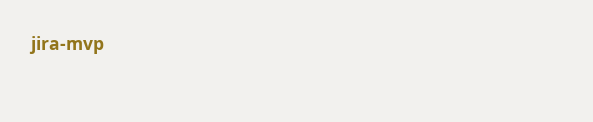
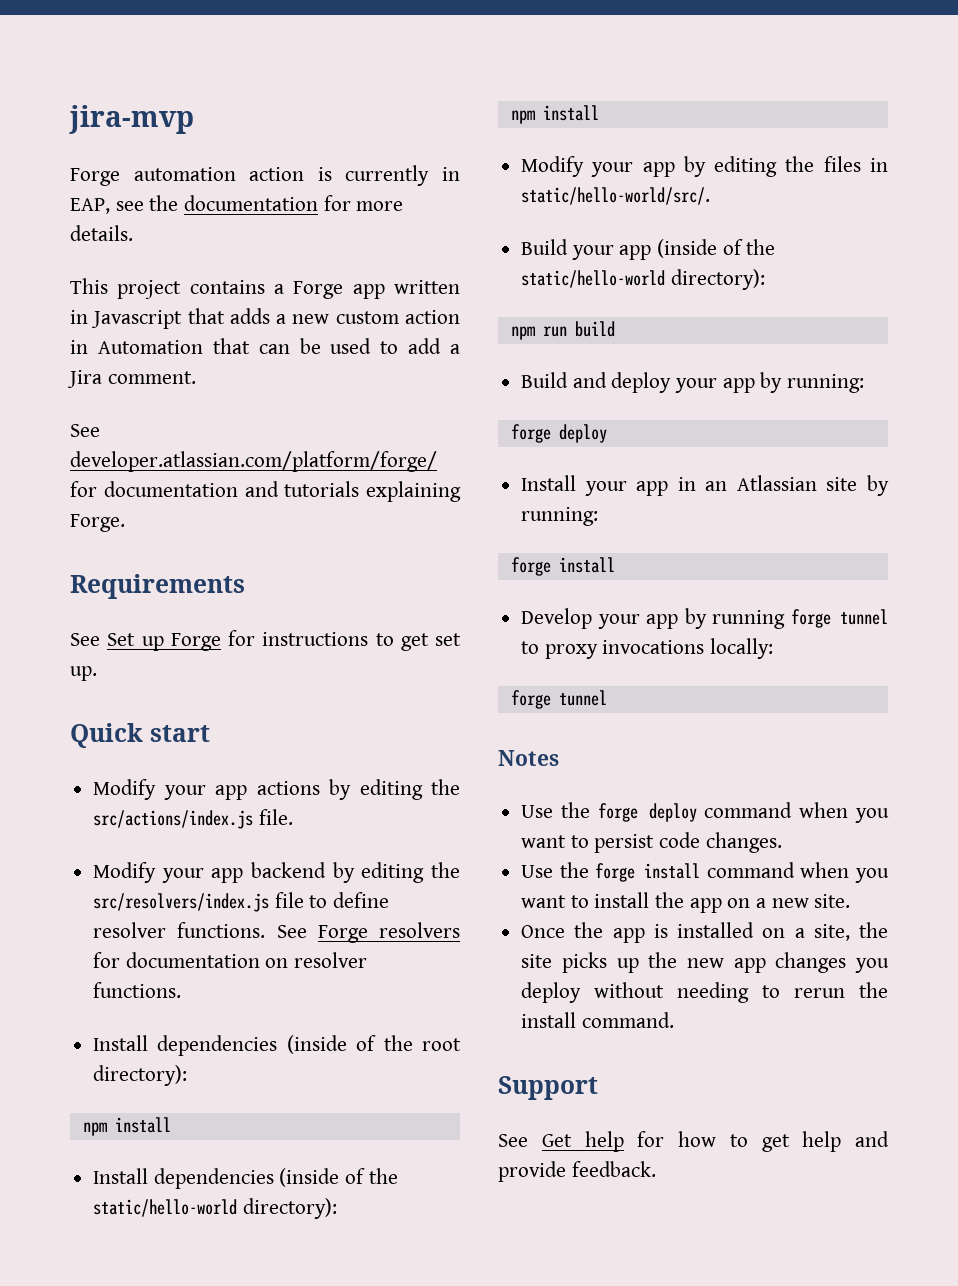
+ Forge automation action is currently in EAP, see the documentation for more details.
+ This project contains a Forge app written in Javascript that adds a new custom action in Automation that can be used to add a Jira comment.
+ See developer.atlassian.com/platform/forge/ for documentation and tutorials explaining Forge.
+ Requirements
+ See Set up Forge for instructions to get set up.
+ Quick start
+ Modify your app actions by editing the src/actions/index.js file.
+ Modify your app backend by editing the src/resolvers/index.js file to define resolver functions. See Forge resolvers for documentation on resolver functions.
+ Install dependencies (inside of the root directory):
+ npm install
+ Install dependencies (inside of the static/hello-world directory):
+ npm install
+ Modify your app by editing the files in static/hello-world/src/.
+ Build your app (inside of the static/hello-world directory):
+ npm run build
+ Build and deploy your app by running:
+ forge deploy
+ Install your app in an Atlassian site by running:
+ forge install
+ Develop your app by running forge tunnel to proxy invocations locally:
+ forge tunnel
+ Notes
+ Use the forge deploy command when you want to persist code changes.
+ Use the forge install command when you want to install the app on a new site.
+ Once the app is installed on a site, the site picks up the new app changes you deploy without needing to rerun the install command.
+ Support
+ See Get help for how to get help and provide feedback.

